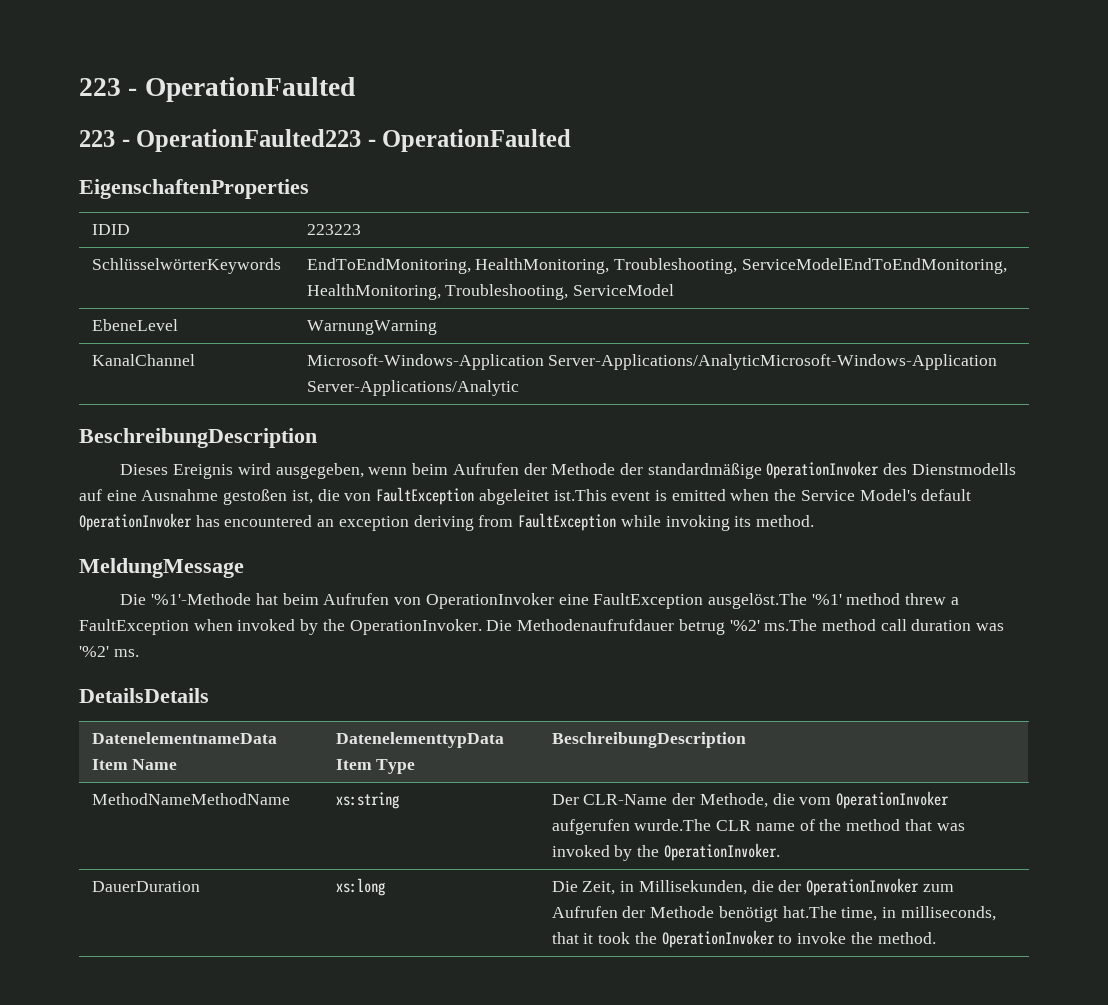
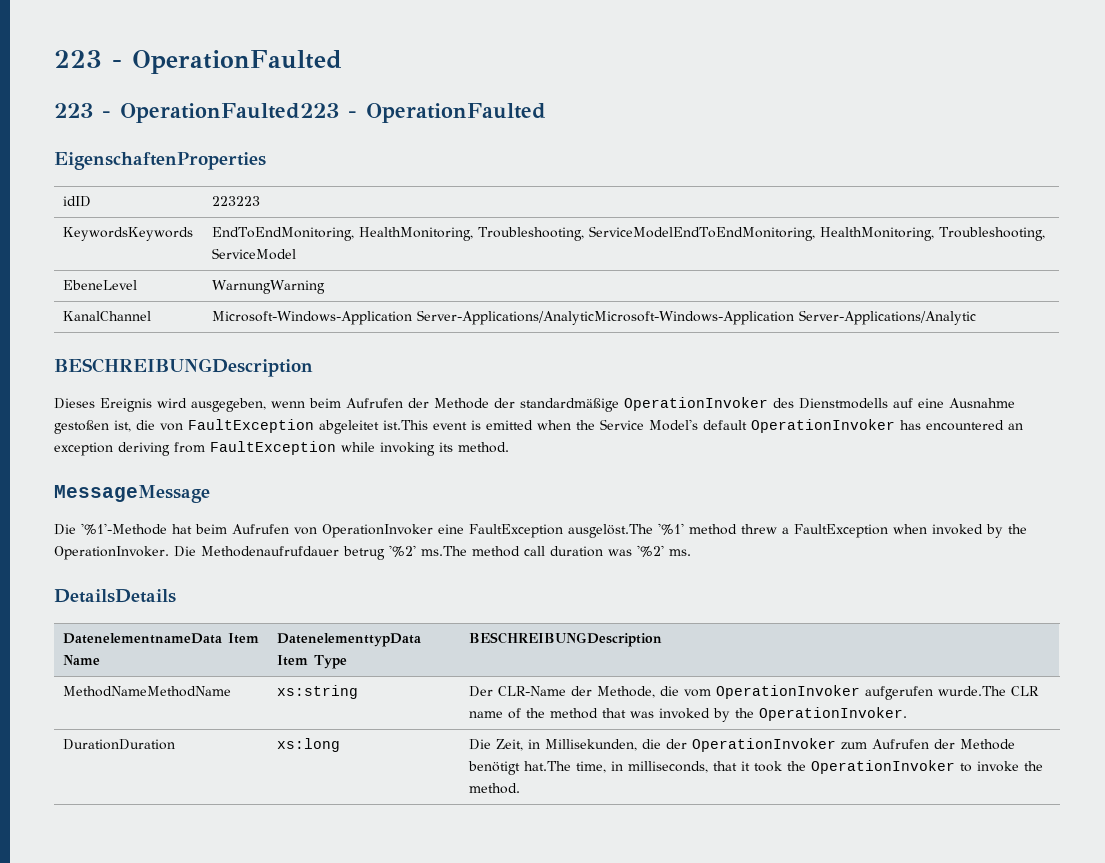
- IDID | 223223
+ idID | 223223
- SchlüsselwörterKeywords | EndToEndMonitoring, HealthMonitoring, Troubleshooting, ServiceModelEndToEndMonitoring, HealthMonitoring, Troubleshooting, ServiceModel
+ KeywordsKeywords | EndToEndMonitoring, HealthMonitoring, Troubleshooting, ServiceModelEndToEndMonitoring, HealthMonitoring, Troubleshooting, ServiceModel
  KanalChannel | Microsoft-Windows-Application Server-Applications/AnalyticMicrosoft-Windows-Application Server-Applications/Analytic
- BeschreibungDescription
+ BESCHREIBUNGDescription
- MeldungMessage
+ MessageMessage
- DatenelementnameData Item Name | DatenelementtypData Item Type | BeschreibungDescription
+ DatenelementnameData Item Name | DatenelementtypData Item Type | BESCHREIBUNGDescription
- DauerDuration | xs:long | Die Zeit, in Millisekunden, die der OperationInvoker zum Aufrufen der Methode benötigt hat.The time, in milliseconds, that it took the OperationInvoker to invoke the method.
+ DurationDuration | xs:long | Die Zeit, in Millisekunden, die der OperationInvoker zum Aufrufen der Methode benötigt hat.The time, in milliseconds, that it took the OperationInvoker to invoke the method.

